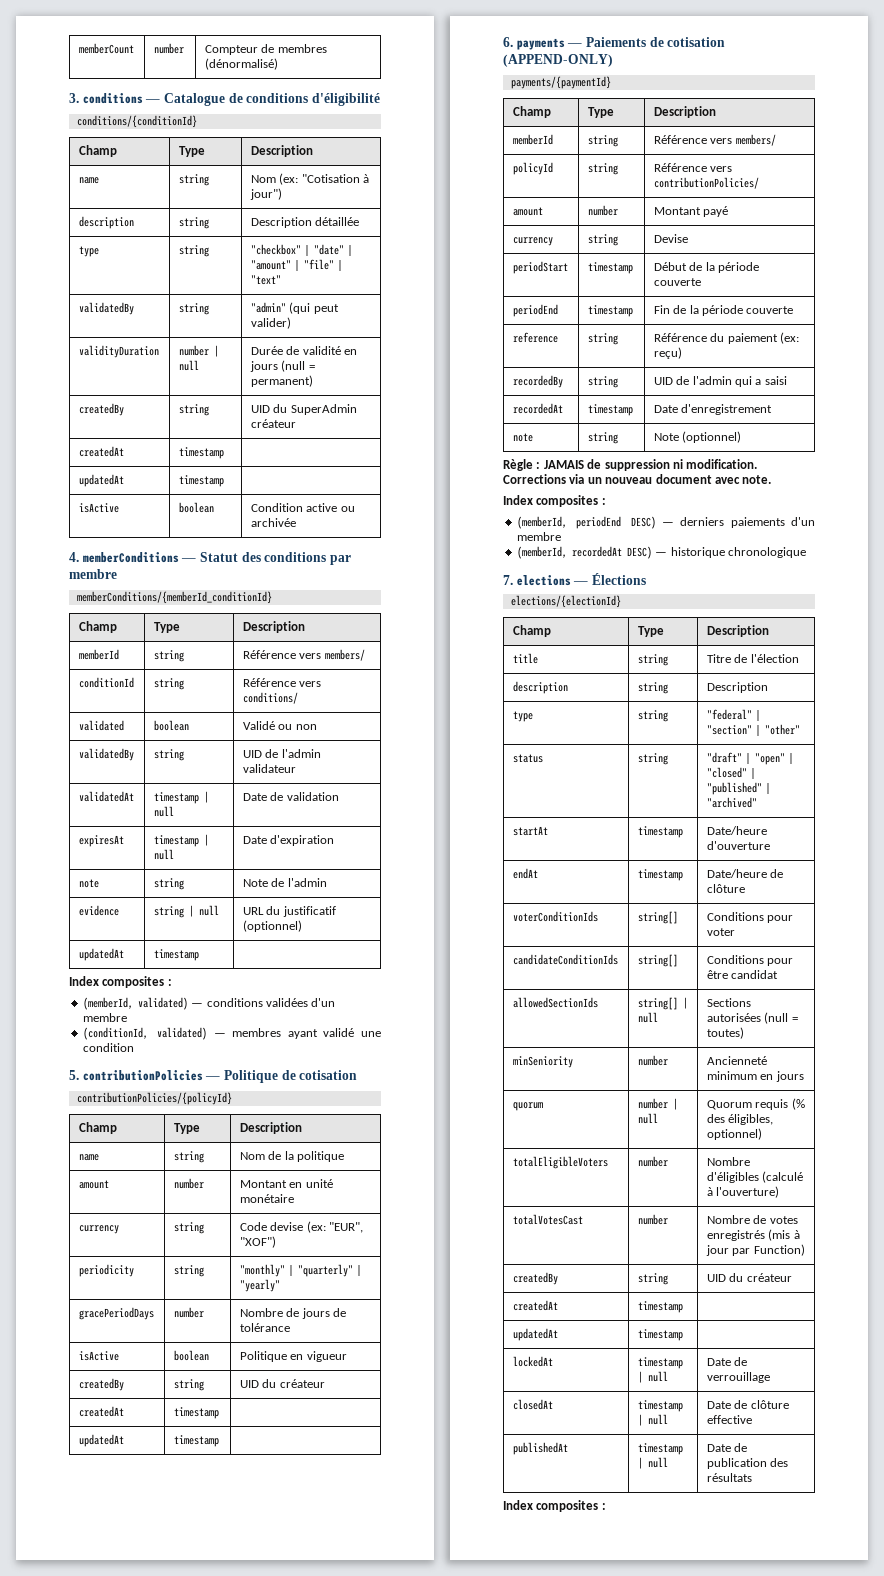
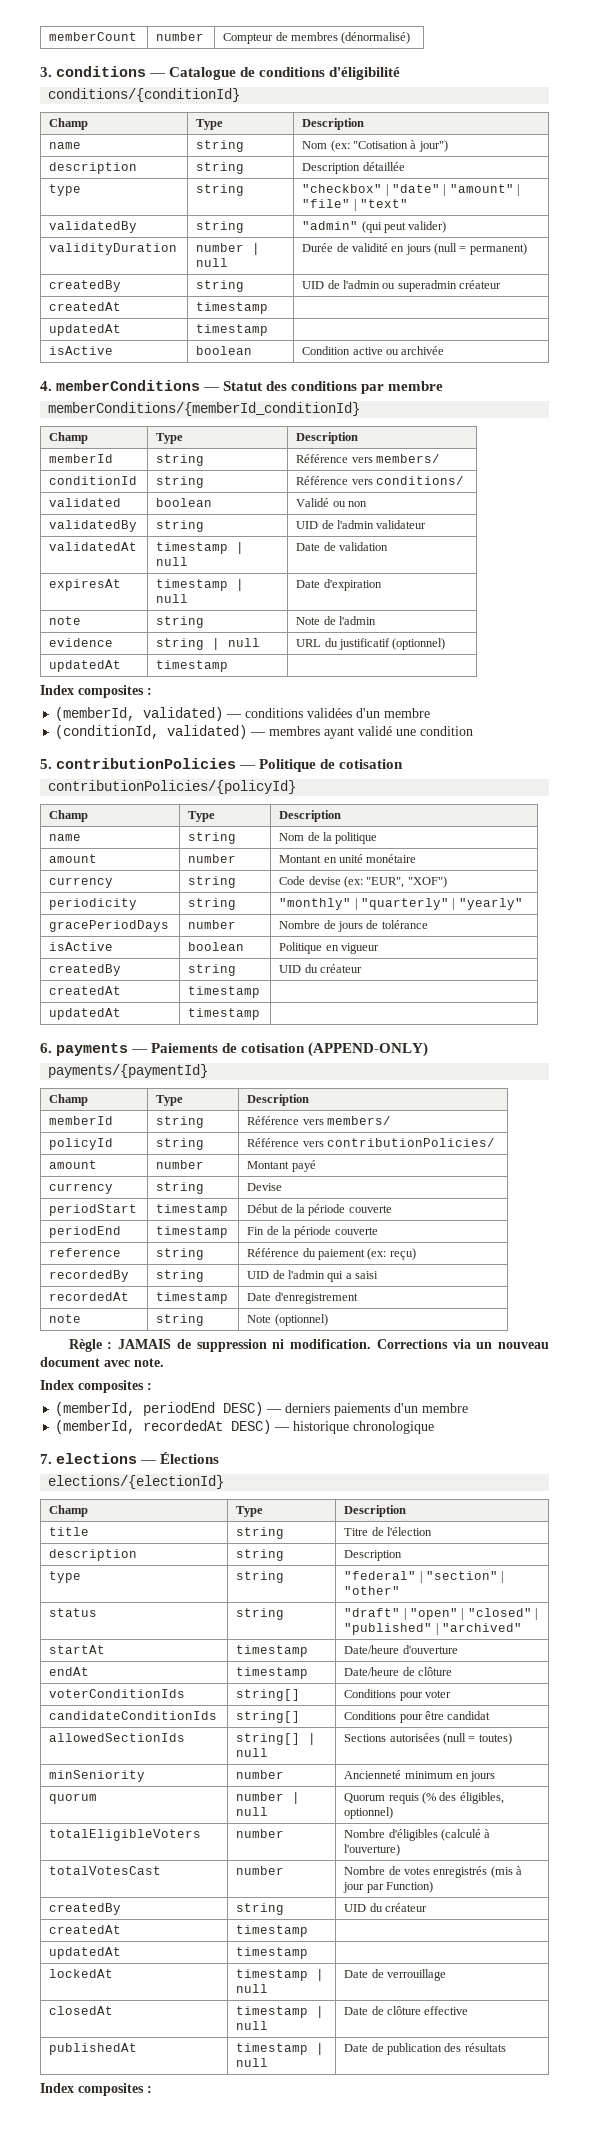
- createdBy | string | UID du SuperAdmin créateur
+ createdBy | string | UID de l'admin ou superadmin créateur

